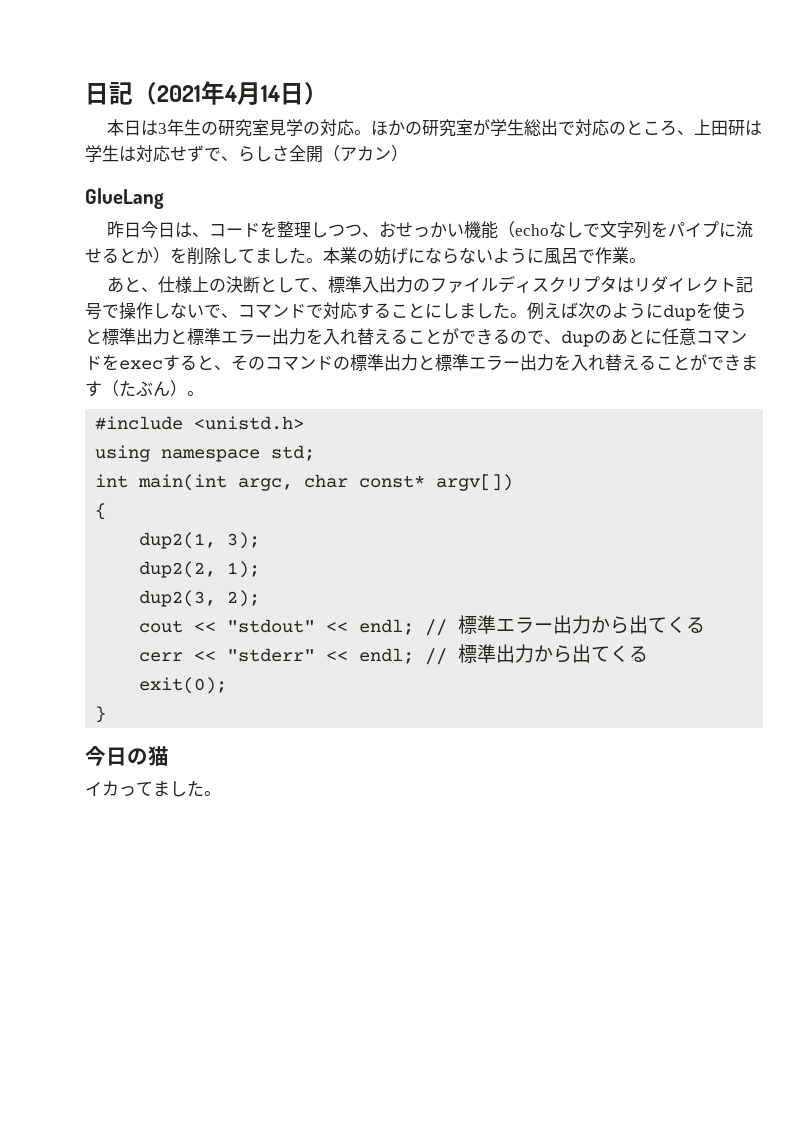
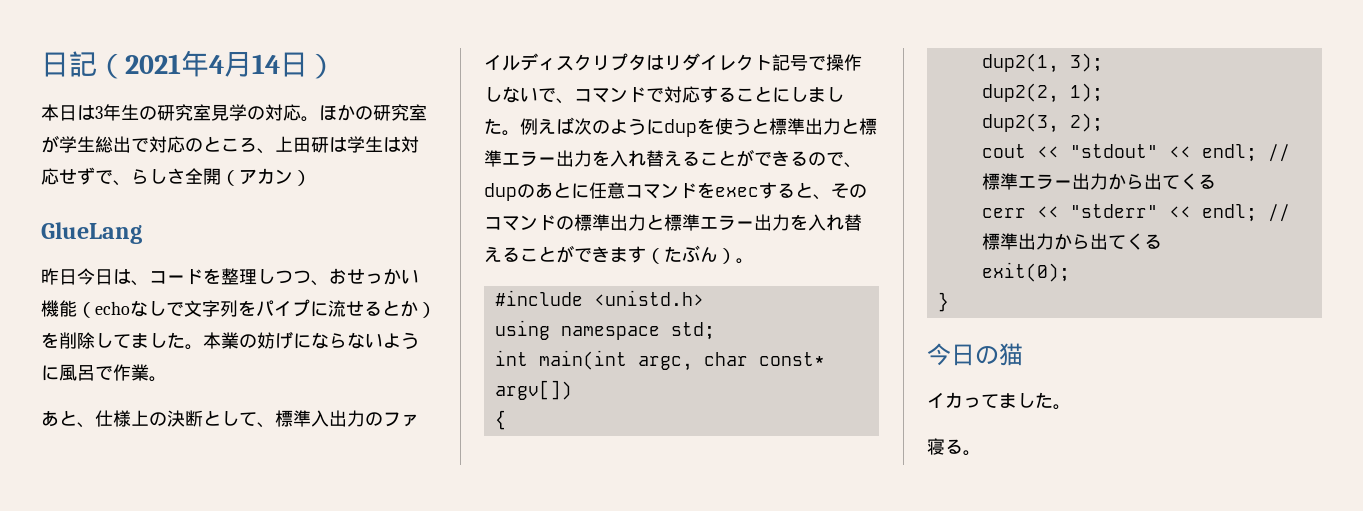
+ 寝る。

